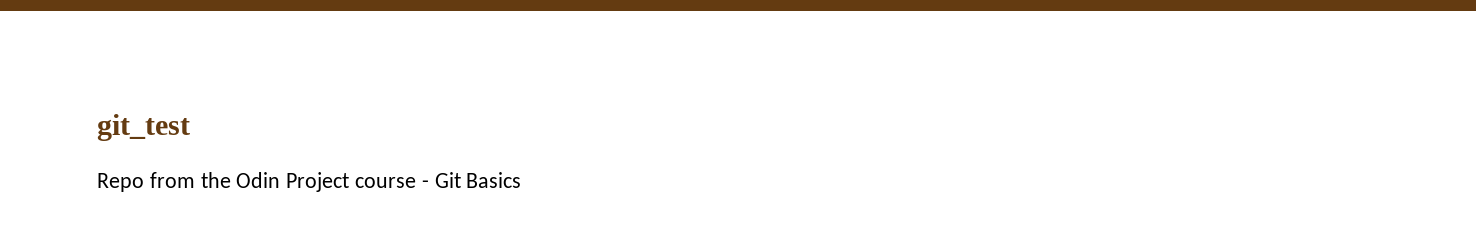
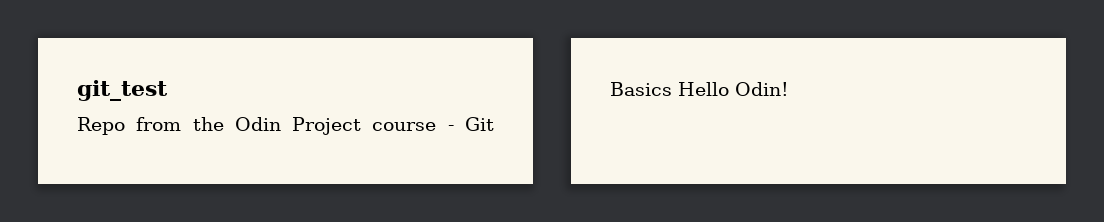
- Repo from the Odin Project course - Git Basics
+ Repo from the Odin Project course - Git Basics Hello Odin!

